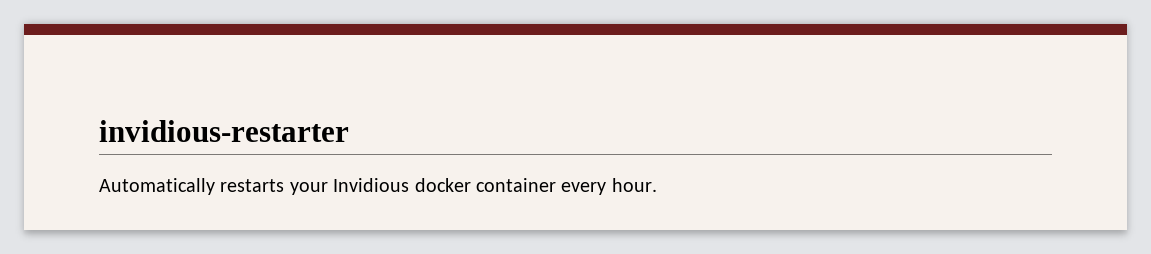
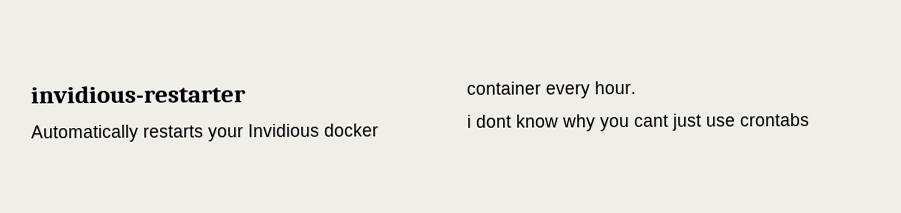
+ i dont know why you cant just use crontabs

